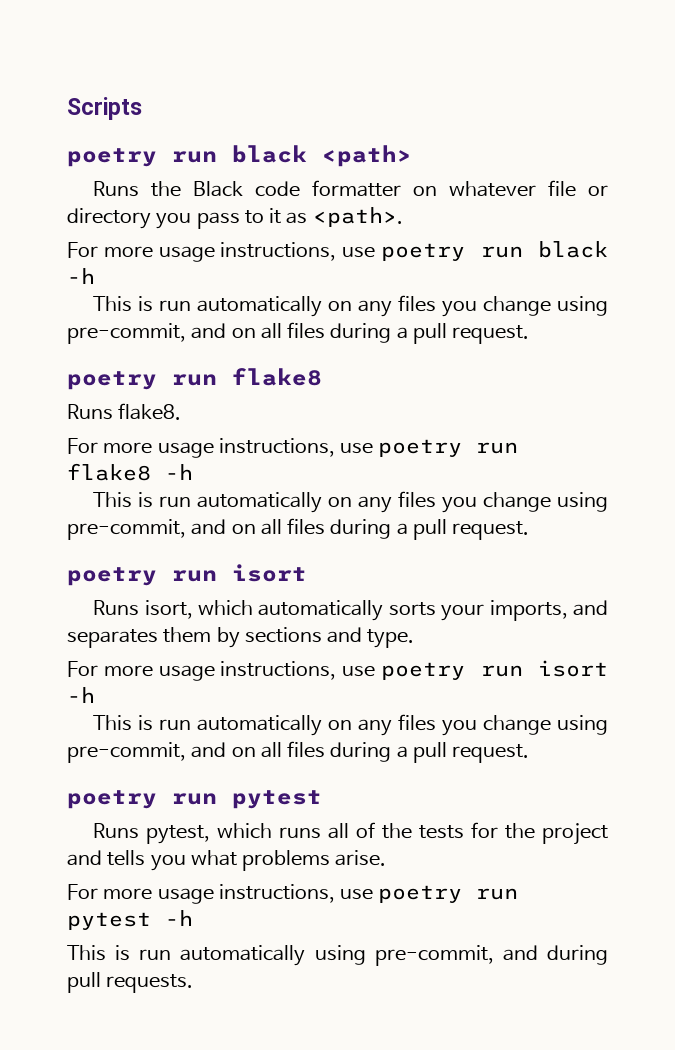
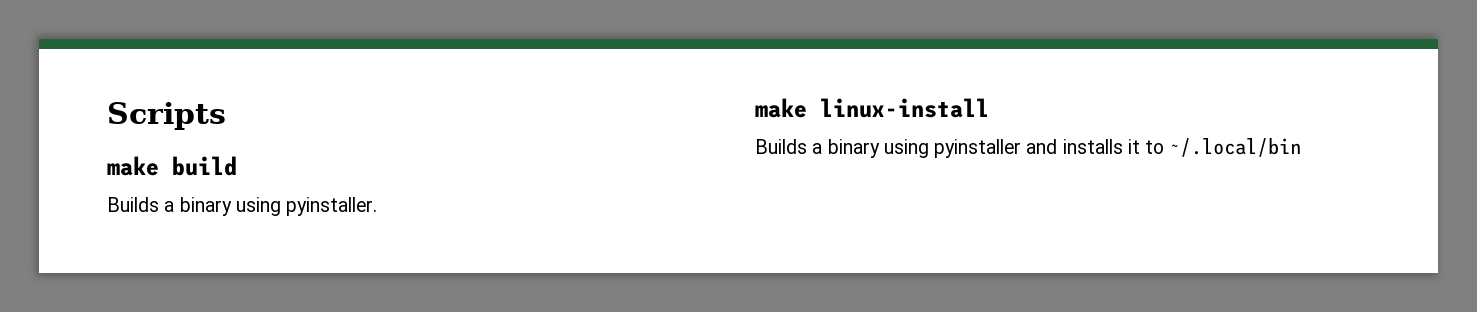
- poetry run black <path>
- Runs the Black code formatter on whatever file or directory you pass to it as <path>.
- For more usage instructions, use poetry run black -h
- This is run automatically on any files you change using pre-commit, and on all files during a pull request.
- poetry run flake8
- Runs flake8.
- For more usage instructions, use poetry run flake8 -h
- This is run automatically on any files you change using pre-commit, and on all files during a pull request.
- poetry run isort
- Runs isort, which automatically sorts your imports, and separates them by sections and type.
- For more usage instructions, use poetry run isort -h
- This is run automatically on any files you change using pre-commit, and on all files during a pull request.
- poetry run pytest
- Runs pytest, which runs all of the tests for the project and tells you what problems arise.
- For more usage instructions, use poetry run pytest -h
- This is run automatically using pre-commit, and during pull requests.
+ make build
+ Builds a binary using pyinstaller.
+ make linux-install
+ Builds a binary using pyinstaller and installs it to ~/.local/bin

